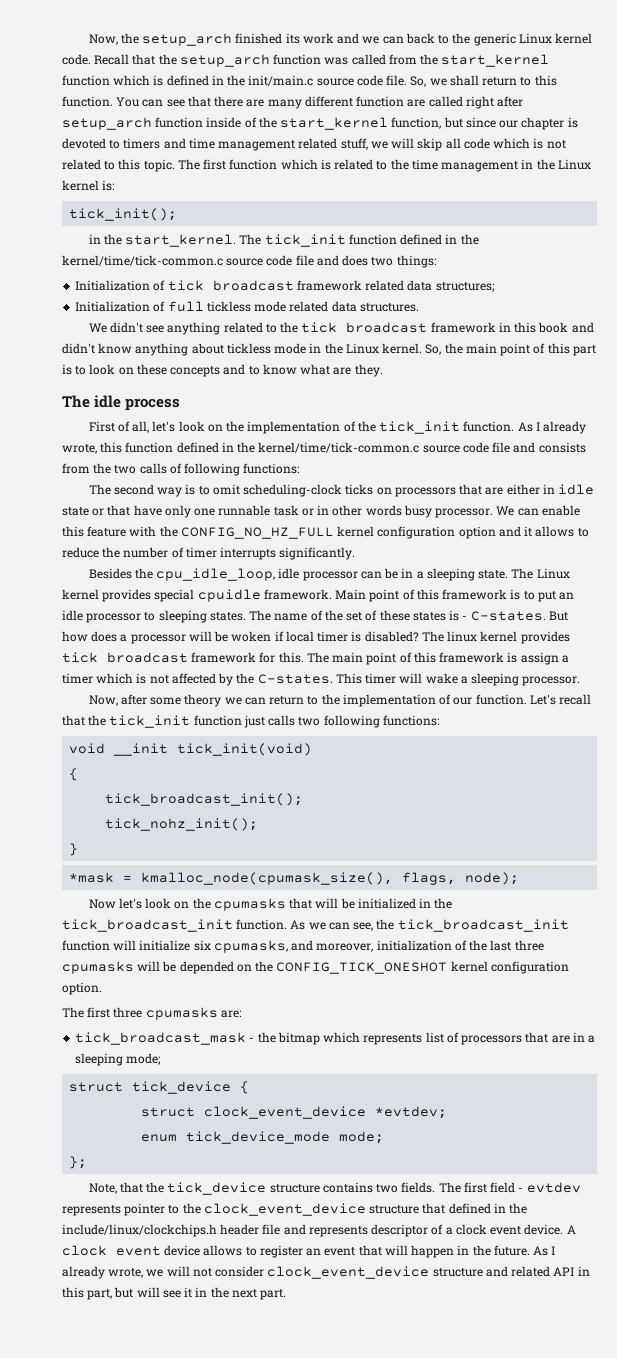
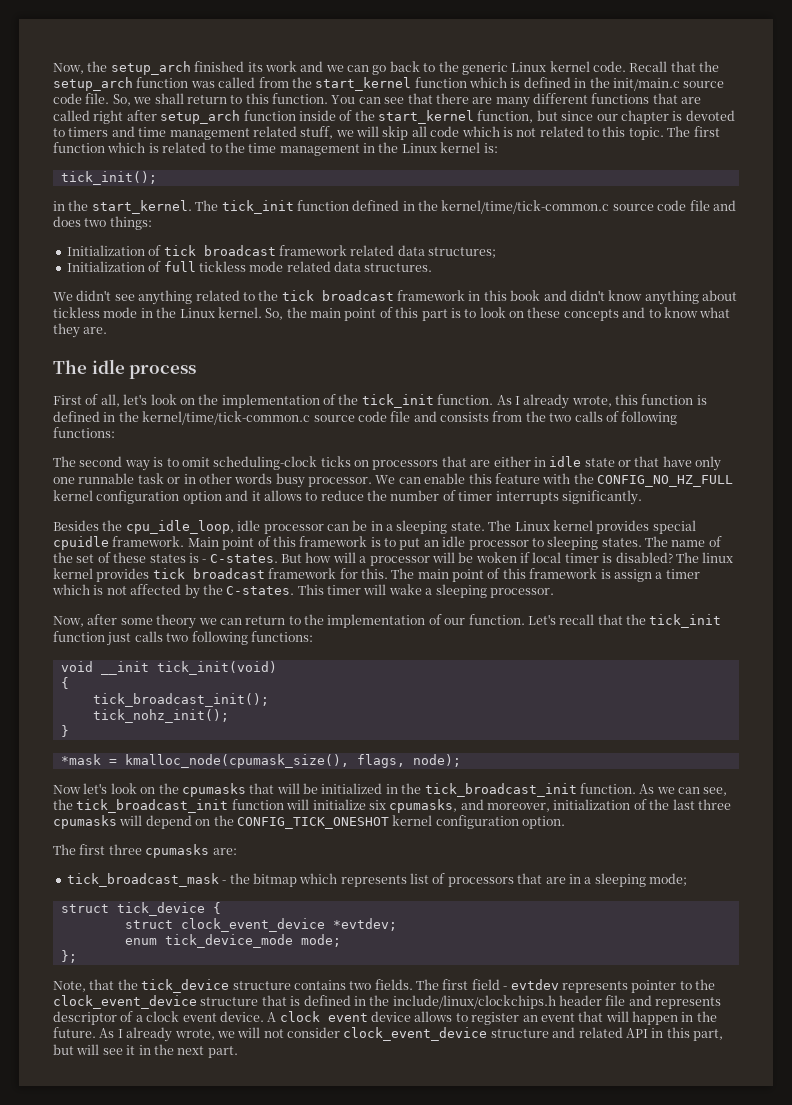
- Now, the setup_arch finished its work and we can back to the generic Linux kernel code.
+ Now, the setup_arch finished its work and we can go back to the generic Linux kernel code.
- You can see that there are many different function are called right after setup_arch function inside of the start_kernel function, but since our chapter is devoted to timers and time management related stuff, we will skip all code which is not related to this topic.
+ You can see that there are many different functions that are called right after setup_arch function inside of the start_kernel function, but since our chapter is devoted to timers and time management related stuff, we will skip all code which is not related to this topic.
- So, the main point of this part is to look on these concepts and to know what are they.
+ So, the main point of this part is to look on these concepts and to know what they are.
- As I already wrote, this function defined in the kernel/time/tick-common.c source code file and consists from the two calls of following functions:
+ As I already wrote, this function is defined in the kernel/time/tick-common.c source code file and consists from the two calls of following functions:
- But how does a processor will be woken if local timer is disabled?
+ But how will a processor will be woken if local timer is disabled?
- As we can see, the tick_broadcast_init function will initialize six cpumasks, and moreover, initialization of the last three cpumasks will be depended on the CONFIG_TICK_ONESHOT kernel configuration option.
+ As we can see, the tick_broadcast_init function will initialize six cpumasks, and moreover, initialization of the last three cpumasks will depend on the CONFIG_TICK_ONESHOT kernel configuration option.
- The first field - evtdev represents pointer to the clock_event_device structure that defined in the include/linux/clockchips.h header file and represents descriptor of a clock event device.
+ The first field - evtdev represents pointer to the clock_event_device structure that is defined in the include/linux/clockchips.h header file and represents descriptor of a clock event device.

